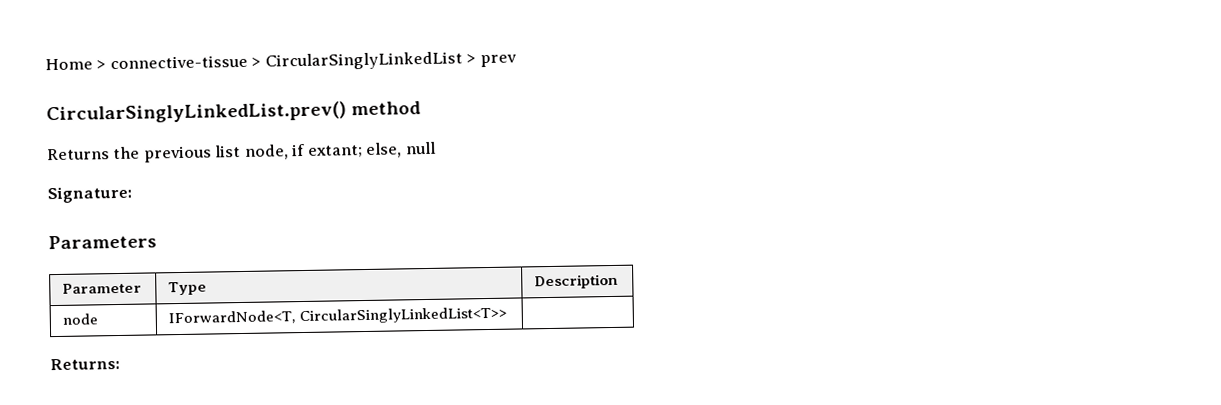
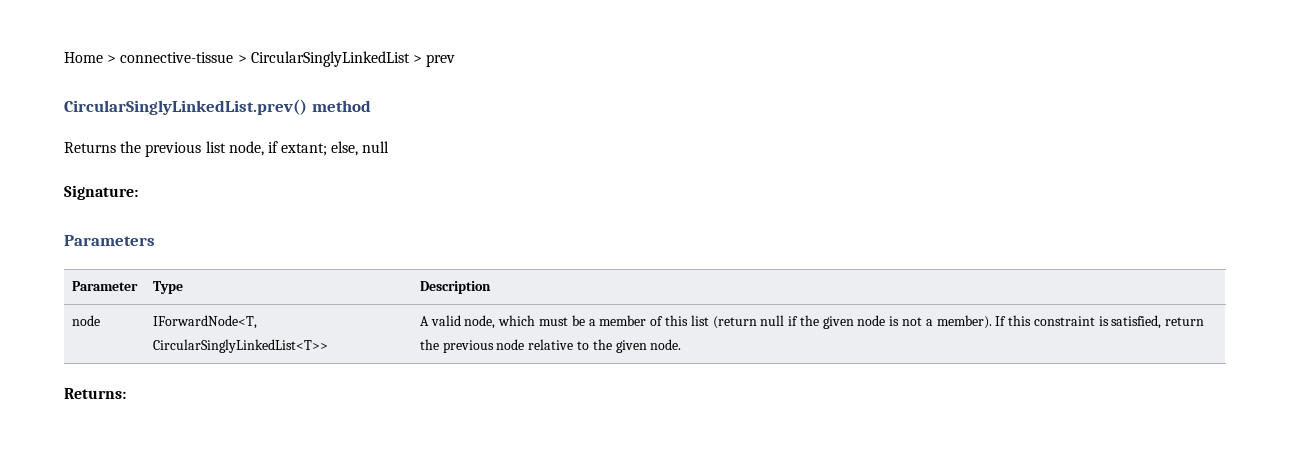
- node | IForwardNode<T, CircularSinglyLinkedList<T>> |
+ node | IForwardNode<T, CircularSinglyLinkedList<T>> | A valid node, which must be a member of this list (return null if the given node is not a member). If this constraint is satisfied, return the previous node relative to the given node.

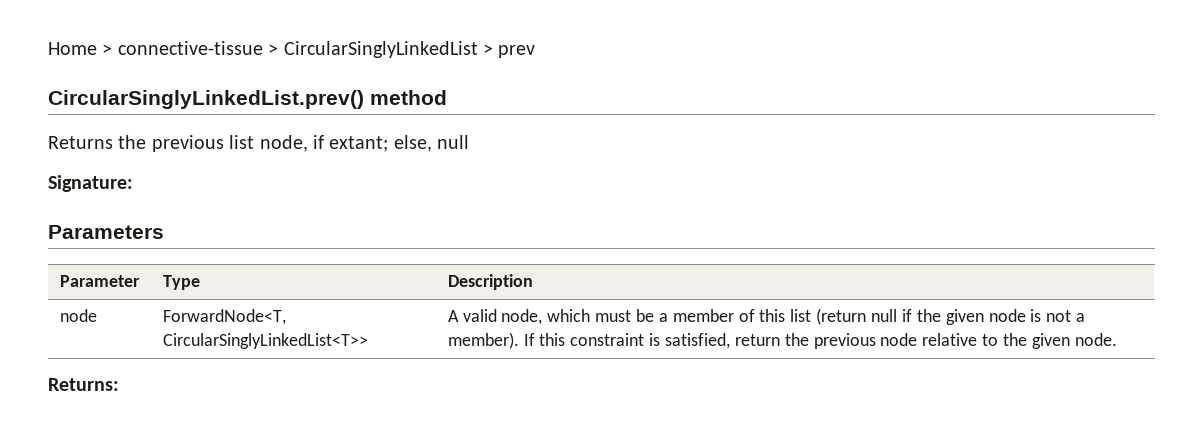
- node | IForwardNode<T, CircularSinglyLinkedList<T>> | A valid node, which must be a member of this list (return null if the given node is not a member). If this constraint is satisfied, return the previous node relative to the given node.
+ node | ForwardNode<T, CircularSinglyLinkedList<T>> | A valid node, which must be a member of this list (return null if the given node is not a member). If this constraint is satisfied, return the previous node relative to the given node.

